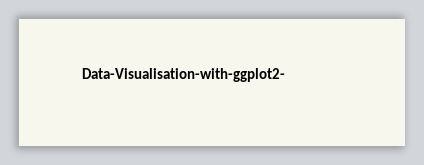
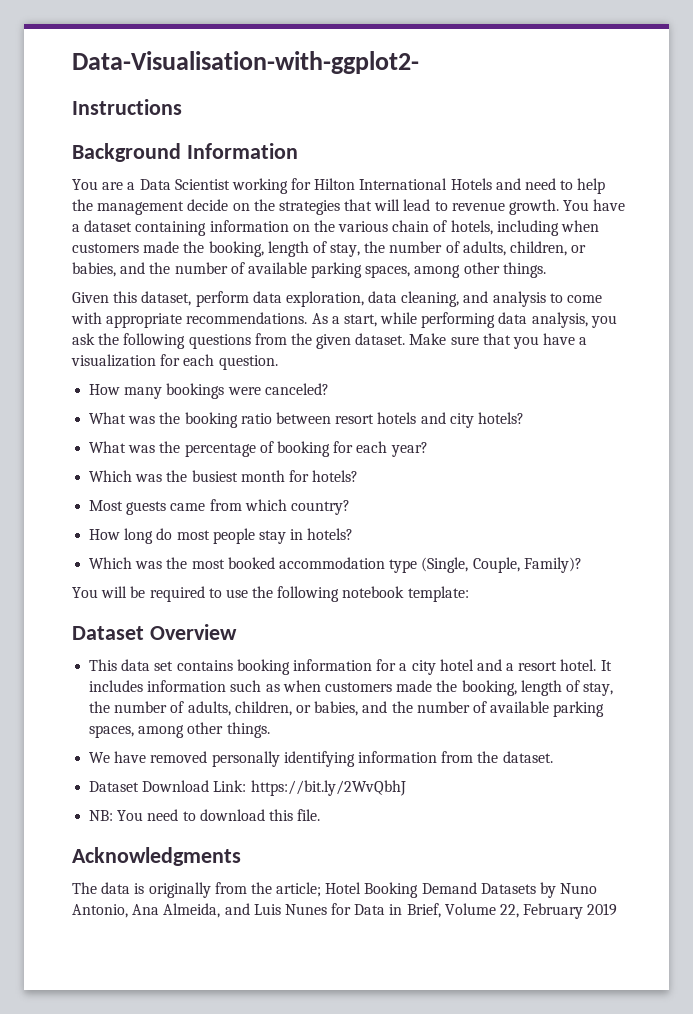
+ Instructions
+ Background Information
+ You are a Data Scientist working for Hilton International Hotels and need to help the management decide on the strategies that will lead to revenue growth. You have a dataset containing information on the various chain of hotels, including when customers made the booking, length of stay, the number of adults, children, or babies, and the number of available parking spaces, among other things.
+ Given this dataset, perform data exploration, data cleaning, and analysis to come with appropriate recommendations. As a start, while performing data analysis, you ask the following questions from the given dataset. Make sure that you have a visualization for each question.
+ How many bookings were canceled?
+ What was the booking ratio between resort hotels and city hotels?
+ What was the percentage of booking for each year?
+ Which was the busiest month for hotels?
+ Most guests came from which country?
+ How long do most people stay in hotels?
+ Which was the most booked accommodation type (Single, Couple, Family)?
+ You will be required to use the following notebook template:
+ Dataset Overview
+ This data set contains booking information for a city hotel and a resort hotel. It includes information such as when customers made the booking, length of stay, the number of adults, children, or babies, and the number of available parking spaces, among other things.
+ We have removed personally identifying information from the dataset.
+ Dataset Download Link: https://bit.ly/2WvQbhJ
+ NB: You need to download this file.
+ Acknowledgments
+ The data is originally from the article; Hotel Booking Demand Datasets by Nuno Antonio, Ana Almeida, and Luis Nunes for Data in Brief, Volume 22, February 2019

